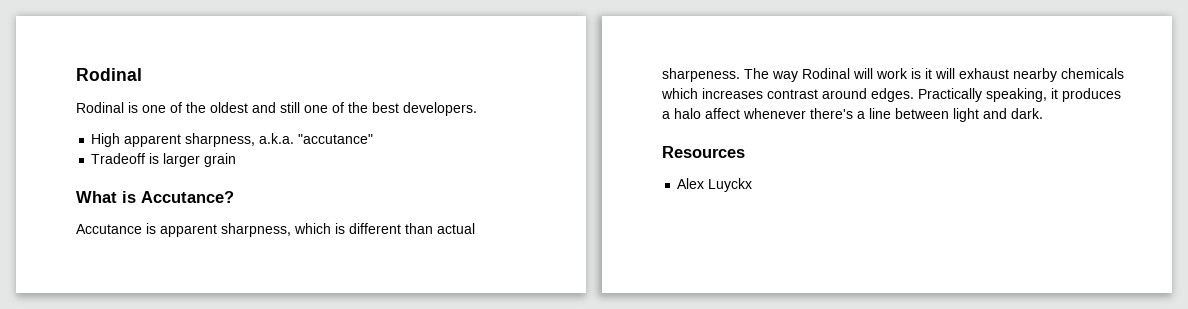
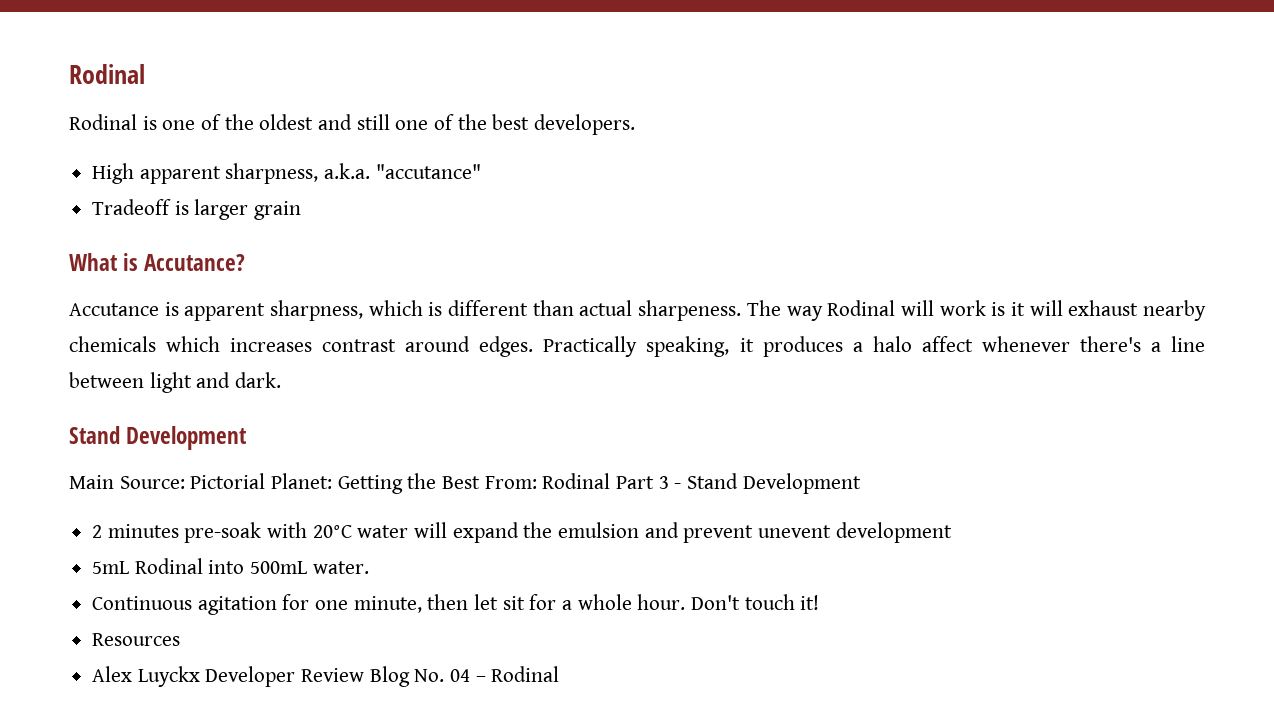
  Practically speaking, it produces a halo affect whenever there's a line between light and dark.
+ Stand Development
+ Main Source: Pictorial Planet: Getting the Best From: Rodinal Part 3 - Stand Development
+ 2 minutes pre-soak with 20°C water will expand the emulsion and prevent unevent development
+ 5mL Rodinal into 500mL water.
+ Continuous agitation for one minute, then let sit for a whole hour. Don't touch it!
  Resources
- Alex Luyckx
+ Alex Luyckx Developer Review Blog No. 04 – Rodinal

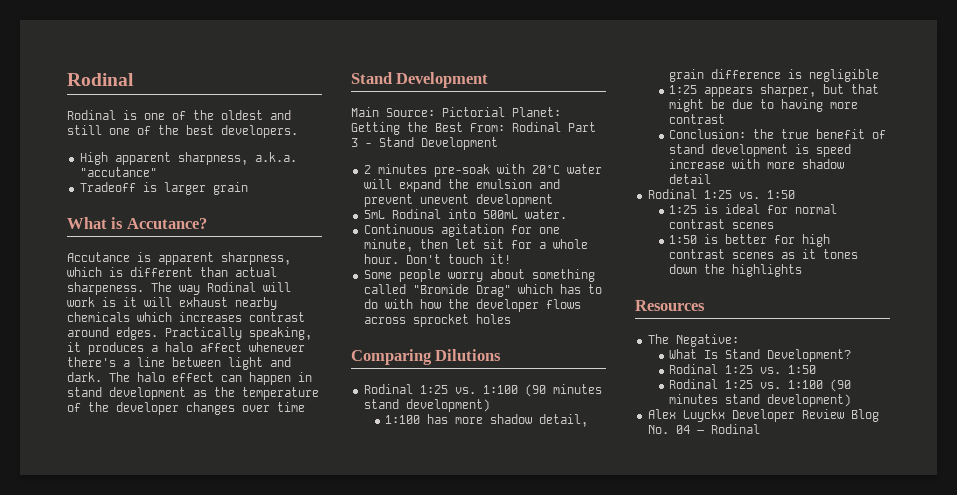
+ The halo effect can happen in stand development as the temperature of the developer changes over time
+ Some people worry about something called "Bromide Drag" which has to do with how the developer flows across sprocket holes
+ Comparing Dilutions
+ Rodinal 1:25 vs. 1:100 (90 minutes stand development)
+ 1:100 has more shadow detail, grain difference is negligible
+ 1:25 appears sharper, but that might be due to having more contrast
+ Conclusion: the true benefit of stand development is speed increase with more shadow detail
+ Rodinal 1:25 vs. 1:50
+ 1:25 is ideal for normal contrast scenes
+ 1:50 is better for high contrast scenes as it tones down the highlights
  Resources
+ The Negative:
+ What Is Stand Development?
+ Rodinal 1:25 vs. 1:50
+ Rodinal 1:25 vs. 1:100 (90 minutes stand development)

